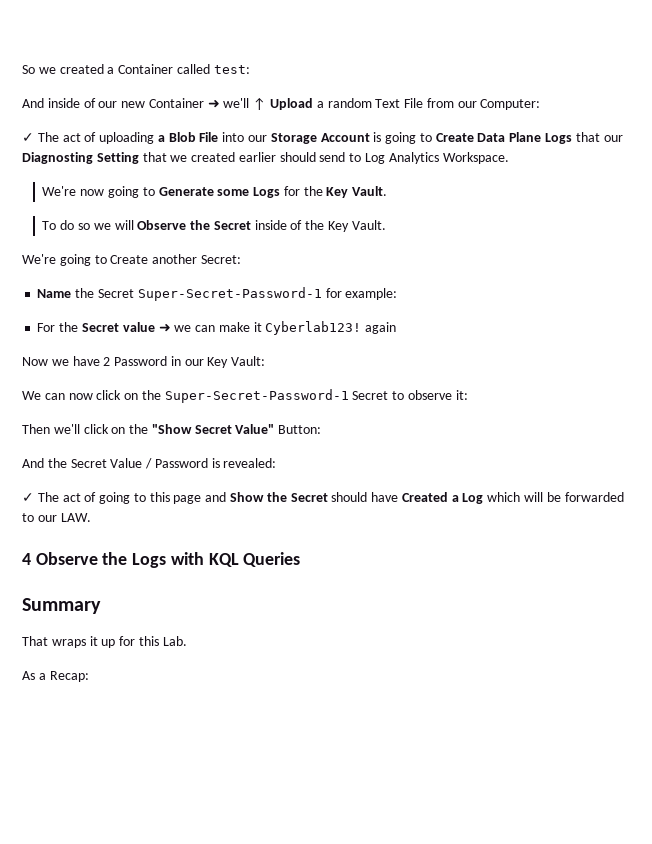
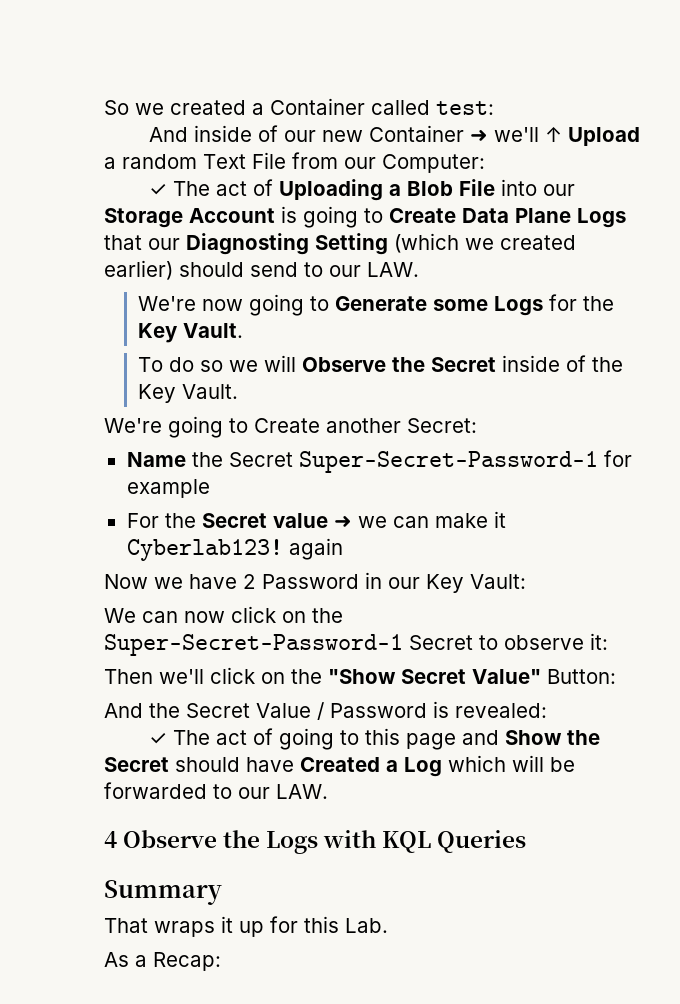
- ✓ The act of uploading a Blob File into our Storage Account is going to Create Data Plane Logs that our Diagnosting Setting that we created earlier should send to Log Analytics Workspace.
+ ✓ The act of Uploading a Blob File into our Storage Account is going to Create Data Plane Logs that our Diagnosting Setting (which we created earlier) should send to our LAW.
- Name the Secret Super-Secret-Password-1 for example:
+ Name the Secret Super-Secret-Password-1 for example

